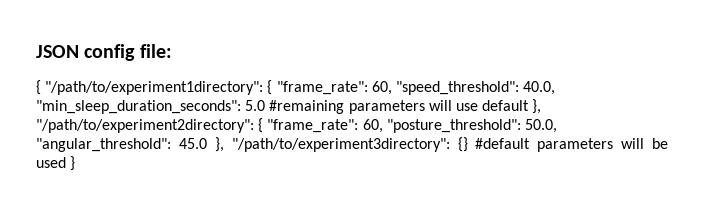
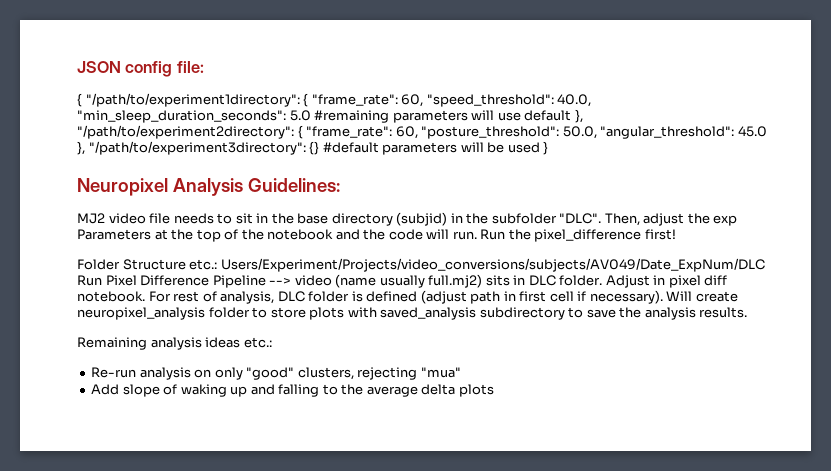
+ Neuropixel Analysis Guidelines:
+ MJ2 video file needs to sit in the base directory (subjid) in the subfolder "DLC". Then, adjust the exp Parameters at the top of the notebook and the code will run. Run the pixel_difference first!
+ Folder Structure etc.: Users/Experiment/Projects/video_conversions/subjects/AV049/Date_ExpNum/DLC Run Pixel Difference Pipeline --> video (name usually full.mj2) sits in DLC folder. Adjust in pixel diff notebook. For rest of analysis, DLC folder is defined (adjust path in first cell if necessary). Will create neuropixel_analysis folder to store plots with saved_analysis subdirectory to save the analysis results.
+ Remaining analysis ideas etc.:
+ Re-run analysis on only "good" clusters, rejecting "mua"
+ Add slope of waking up and falling to the average delta plots

